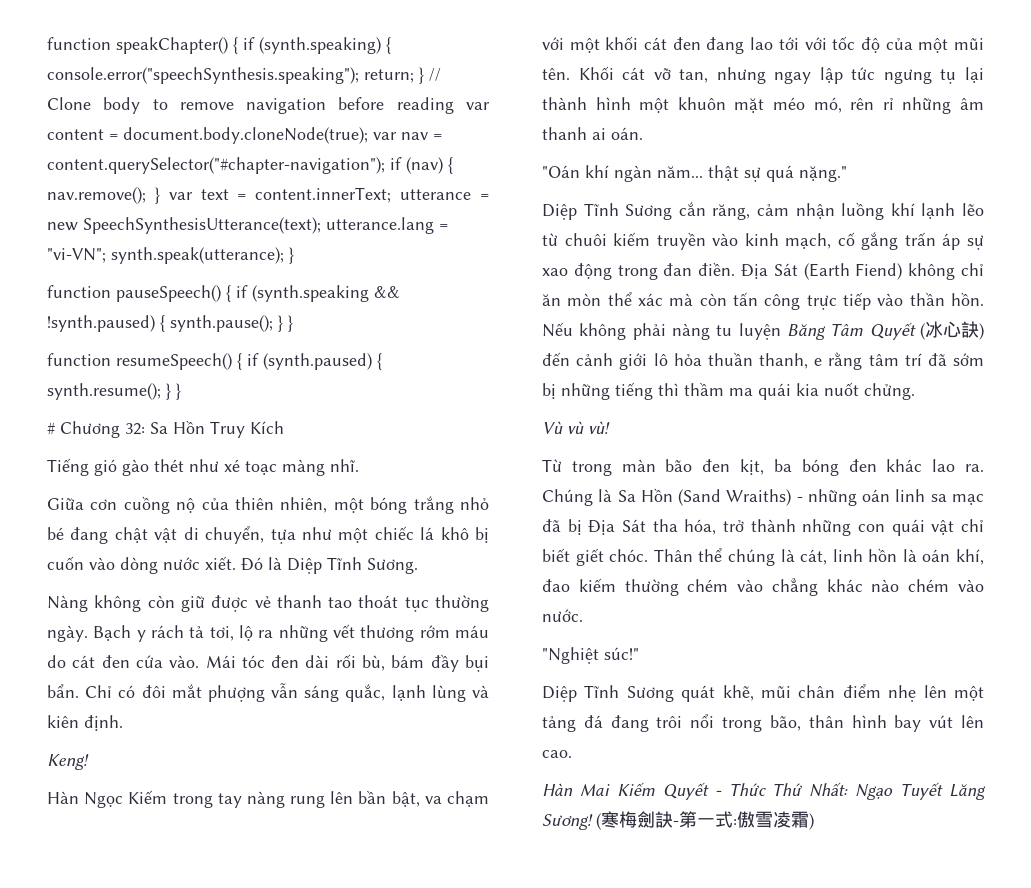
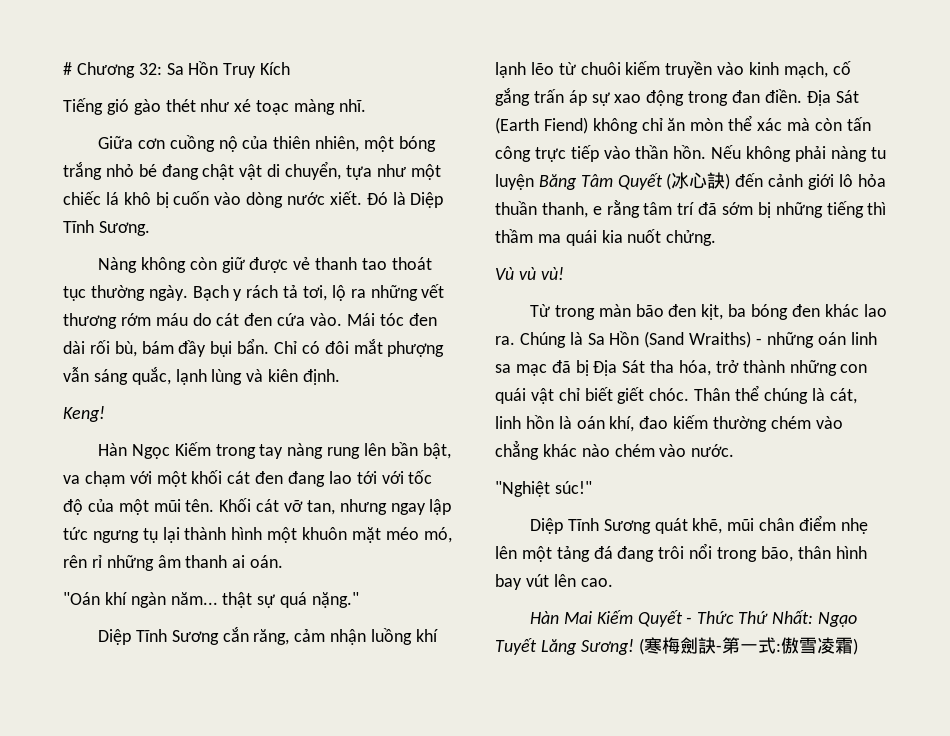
- function speakChapter() { if (synth.speaking) { console.error("speechSynthesis.speaking"); return; } // Clone body to remove navigation before reading var content = document.body.cloneNode(true); var nav = content.querySelector("#chapter-navigation"); if (nav) { nav.remove(); } var text = content.innerText; utterance = new SpeechSynthesisUtterance(text); utterance.lang = "vi-VN"; synth.speak(utterance); }
- function pauseSpeech() { if (synth.speaking && !synth.paused) { synth.pause(); } }
- function resumeSpeech() { if (synth.paused) { synth.resume(); } }

